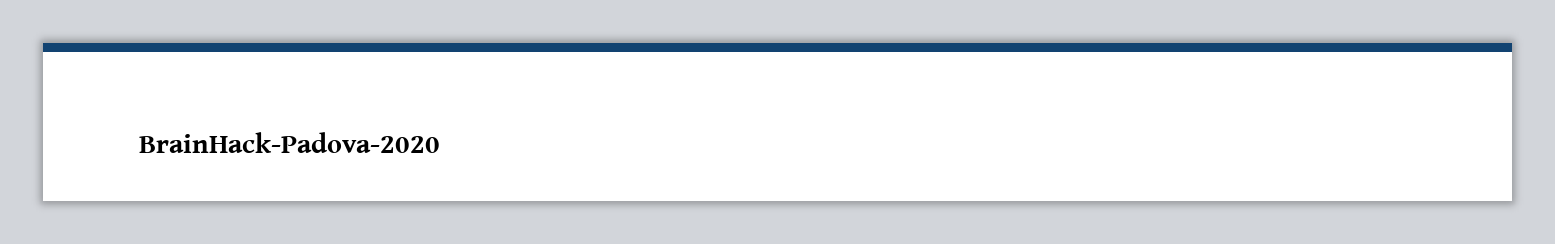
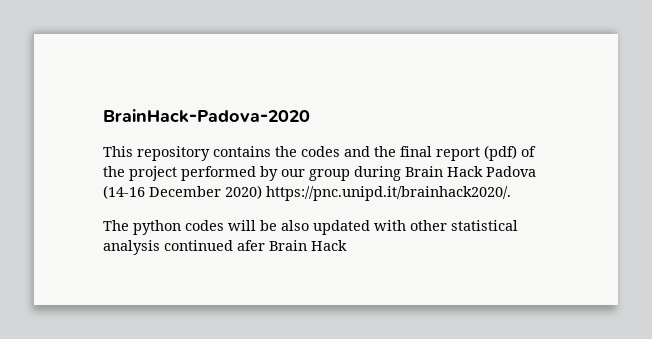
+ This repository contains the codes and the final report (pdf) of the project performed by our group during Brain Hack Padova (14-16 December 2020) https://pnc.unipd.it/brainhack2020/.
+ The python codes will be also updated with other statistical analysis continued afer Brain Hack

